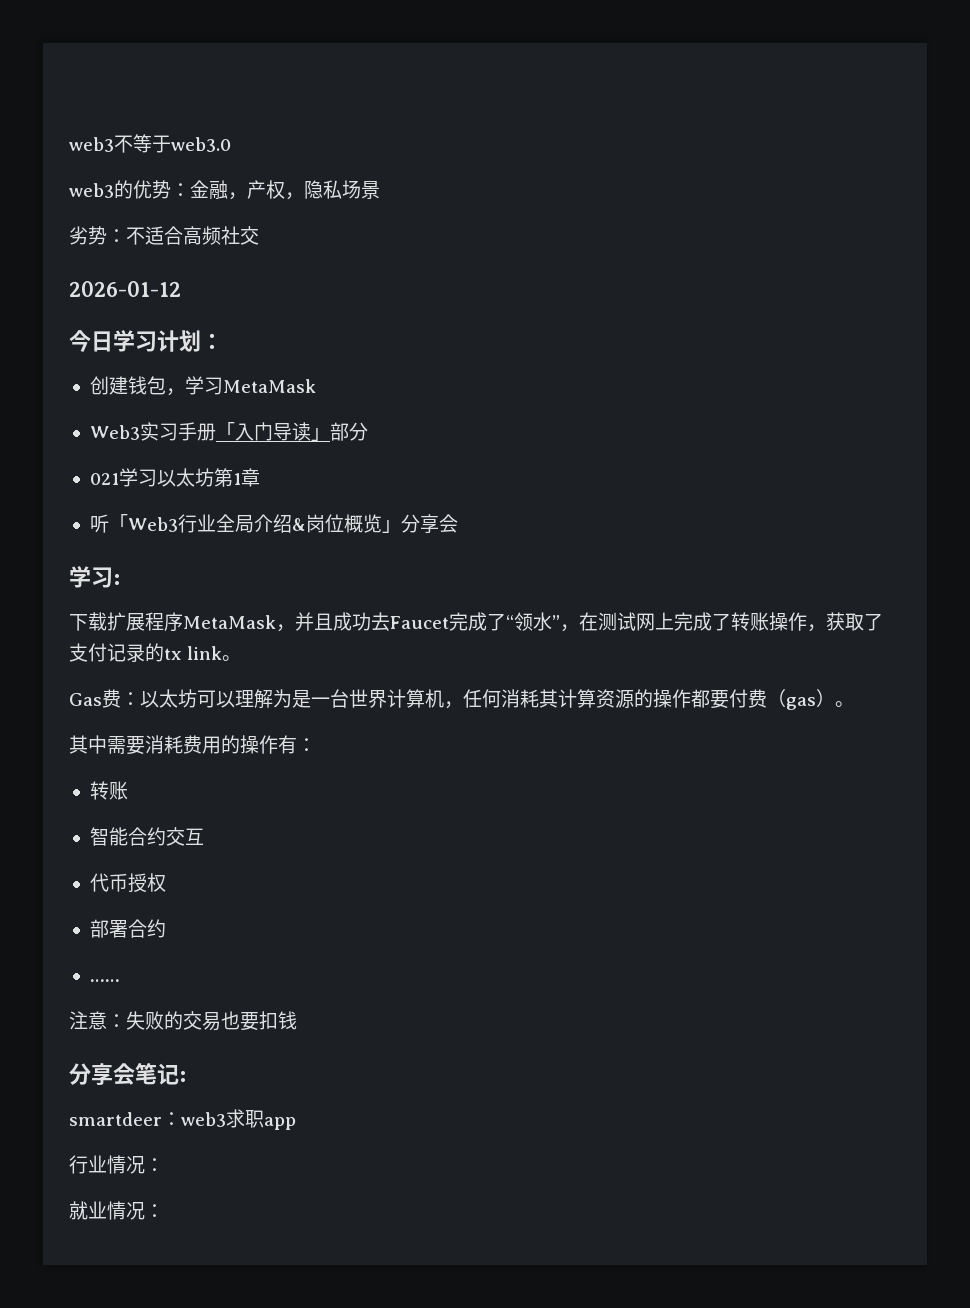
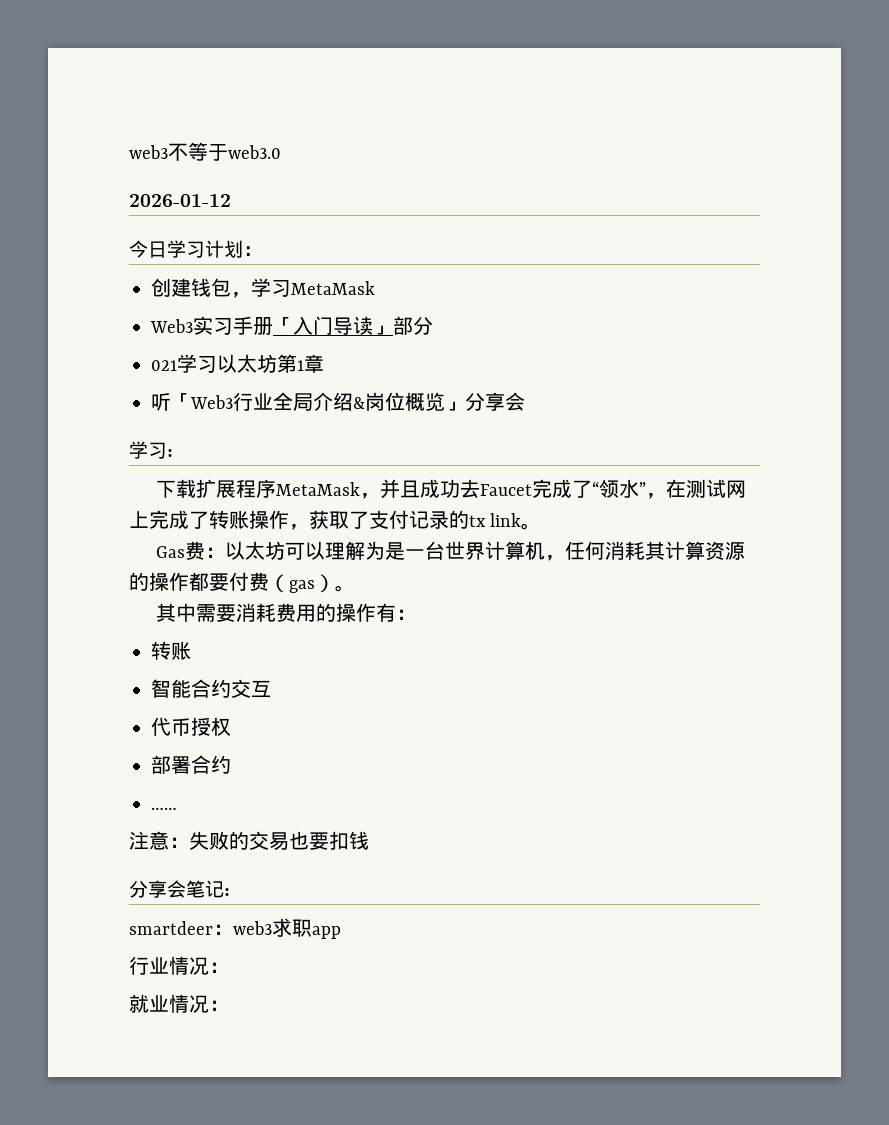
- web3的优势：金融，产权，隐私场景
- 劣势：不适合高频社交

